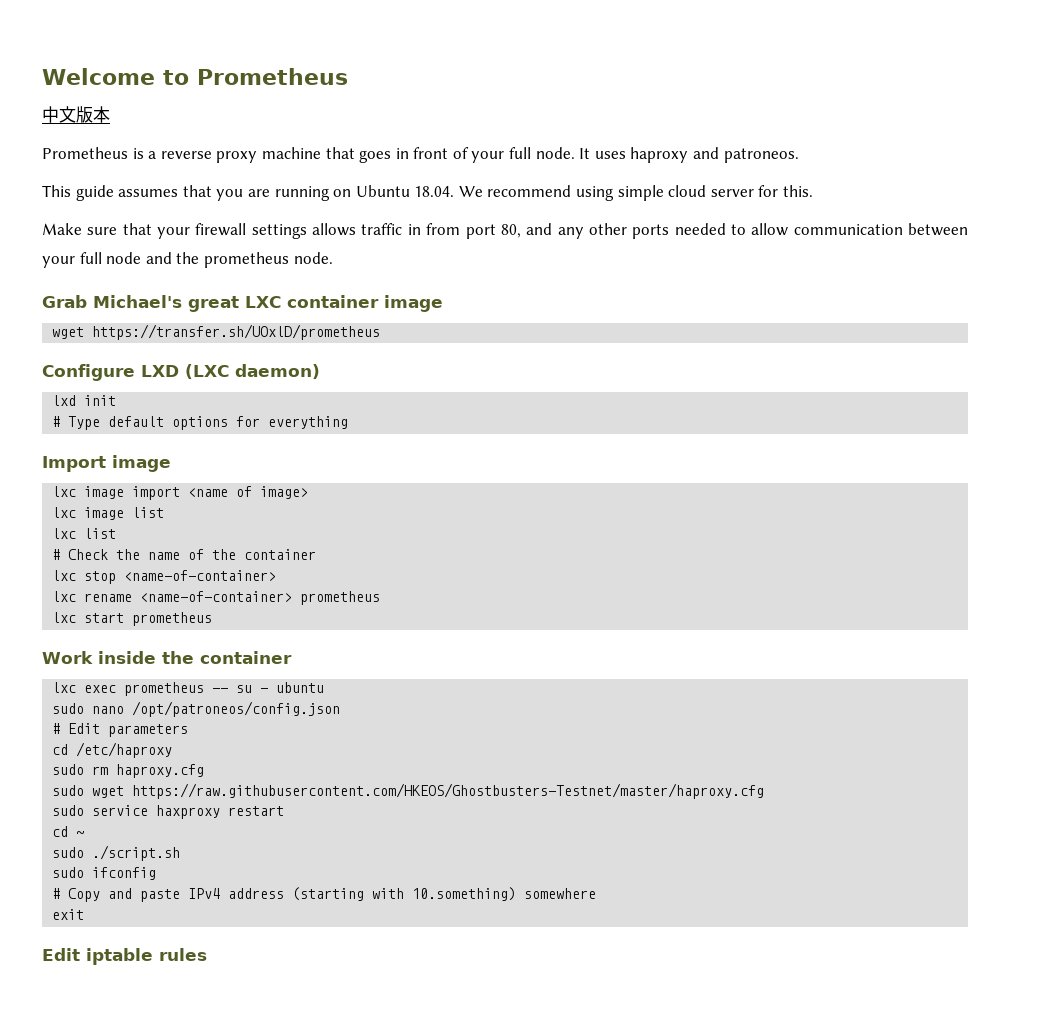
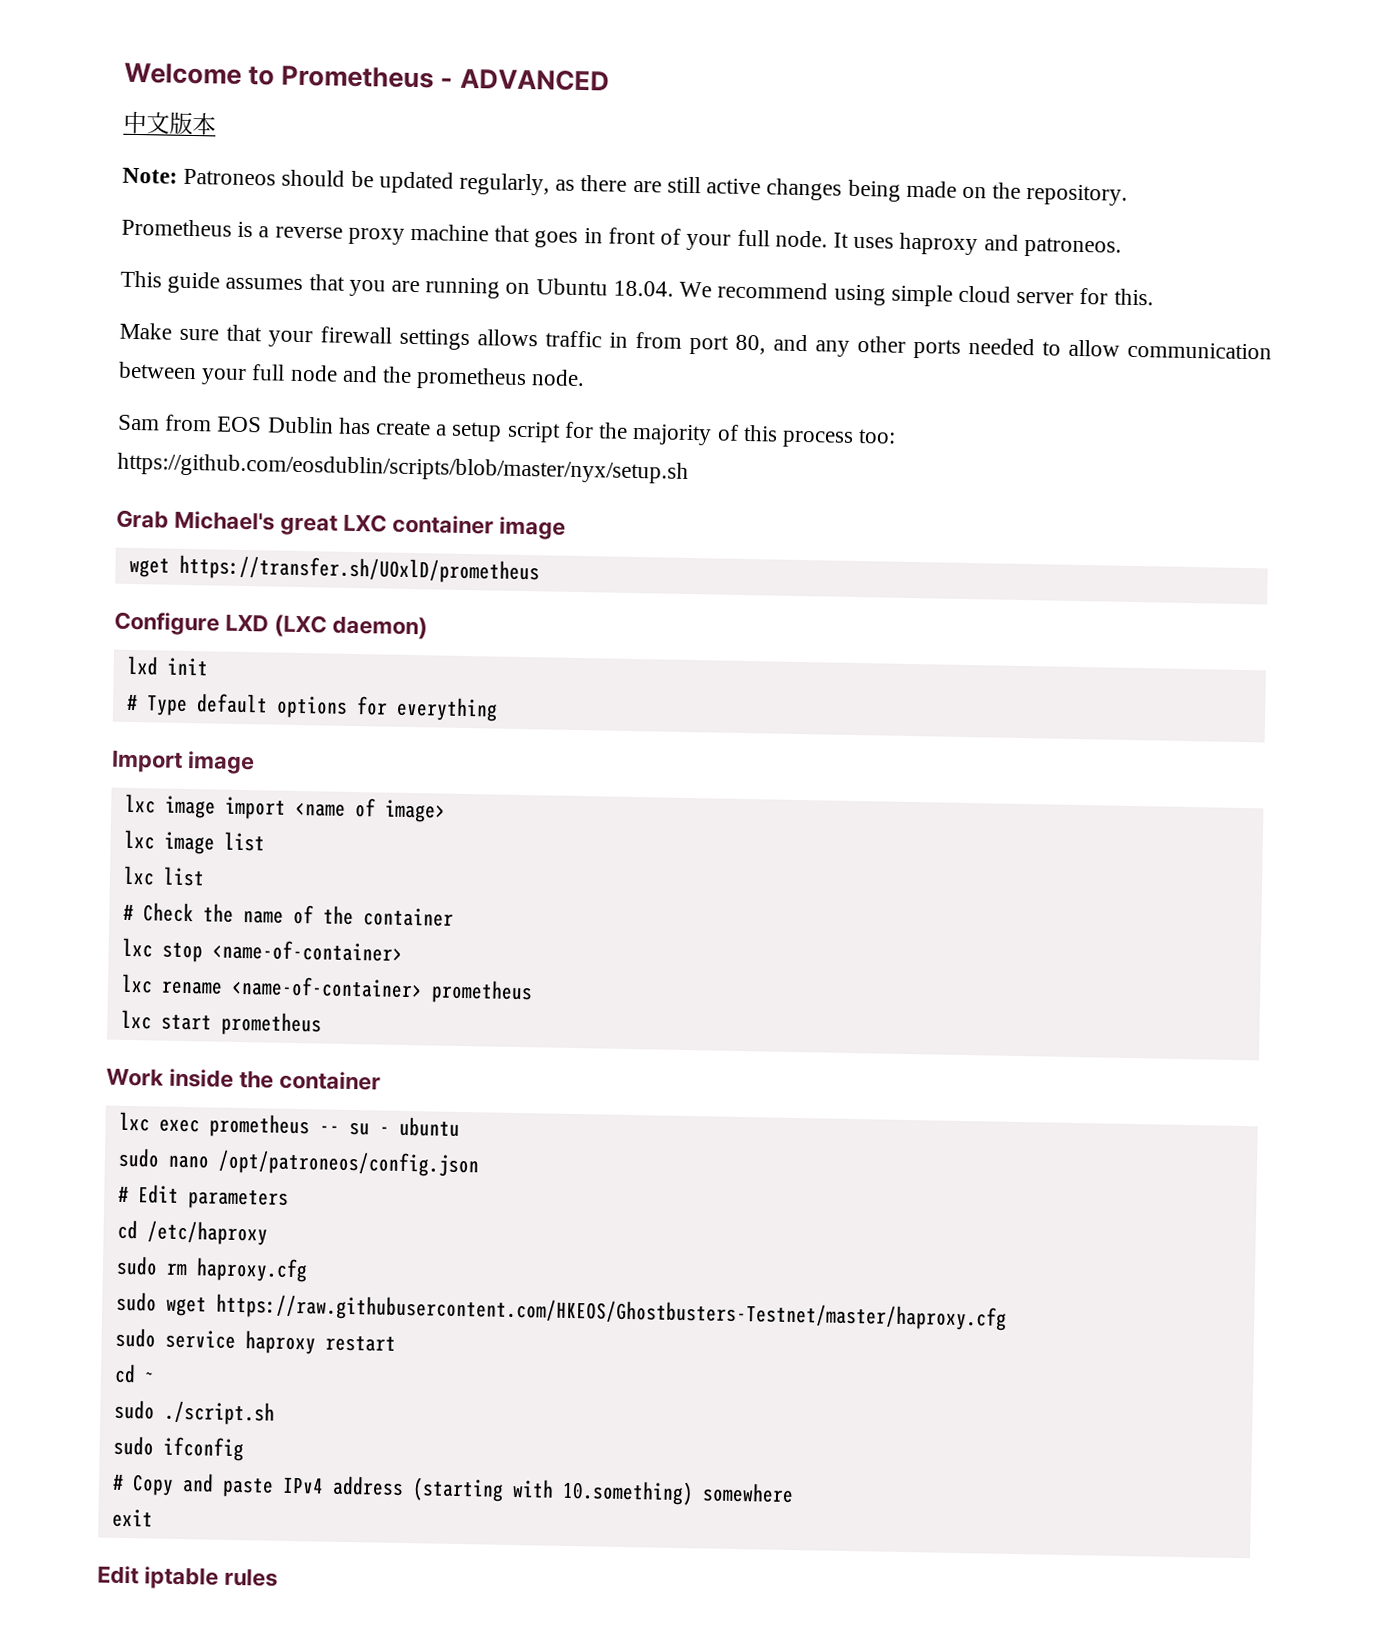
- Welcome to Prometheus
+ Welcome to Prometheus - ADVANCED
+ Note: Patroneos should be updated regularly, as there are still active changes being made on the repository.
+ Sam from EOS Dublin has create a setup script for the majority of this process too: https://github.com/eosdublin/scripts/blob/master/nyx/setup.sh
- sudo service haxproxy restart
+ sudo service haproxy restart

